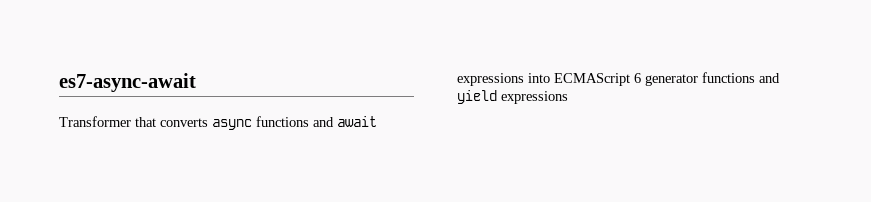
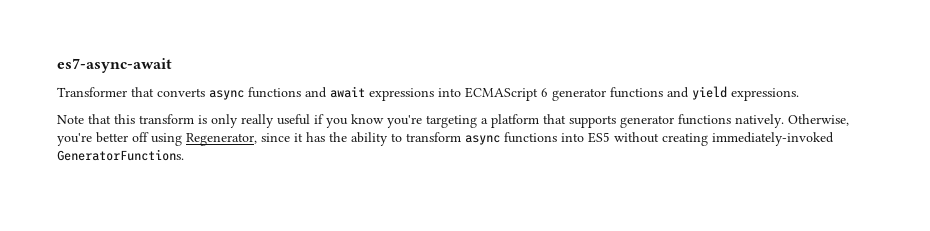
- Transformer that converts async functions and await expressions into ECMAScript 6 generator functions and yield expressions
+ Transformer that converts async functions and await expressions into ECMAScript 6 generator functions and yield expressions.
+ Note that this transform is only really useful if you know you're targeting a platform that supports generator functions natively. Otherwise, you're better off using Regenerator, since it has the ability to transform async functions into ES5 without creating immediately-invoked GeneratorFunctions.

